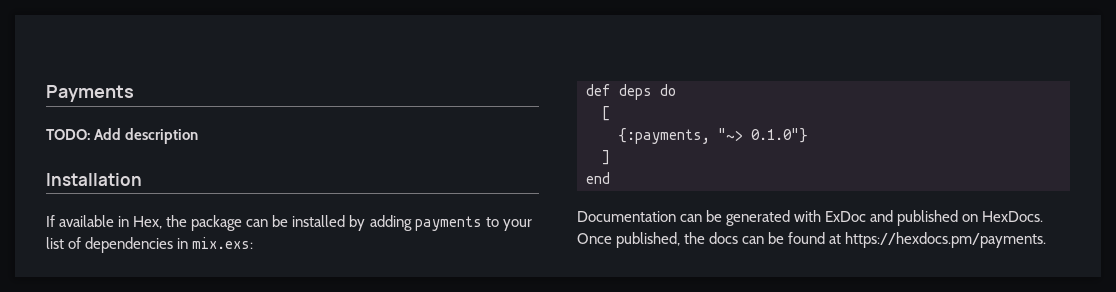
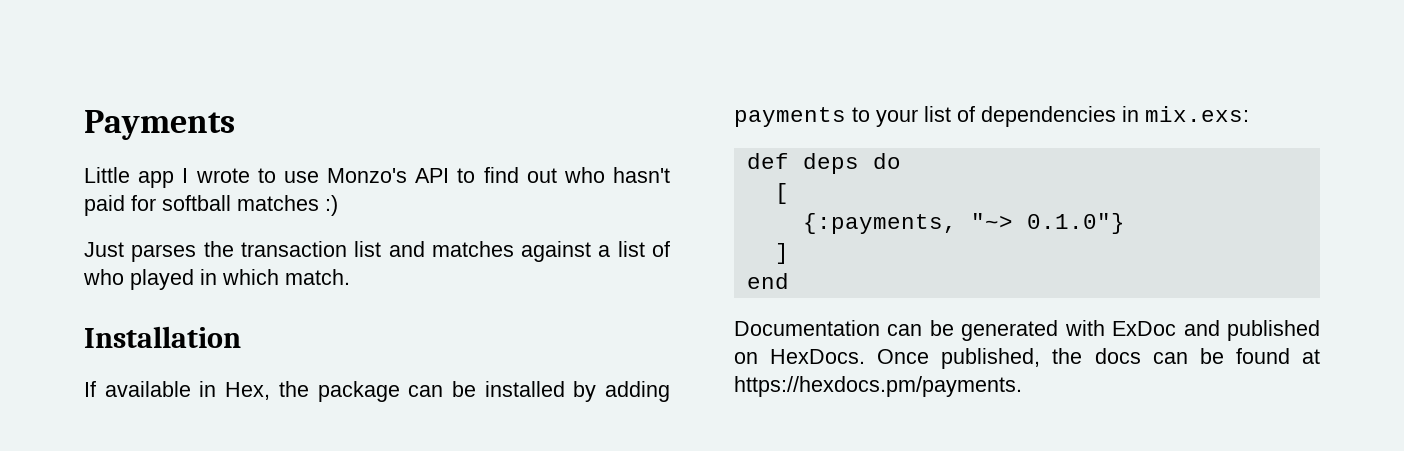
- TODO: Add description
+ Little app I wrote to use Monzo's API to find out who hasn't paid for softball matches :)
+ Just parses the transaction list and matches against a list of who played in which match.

